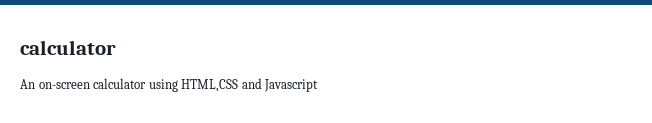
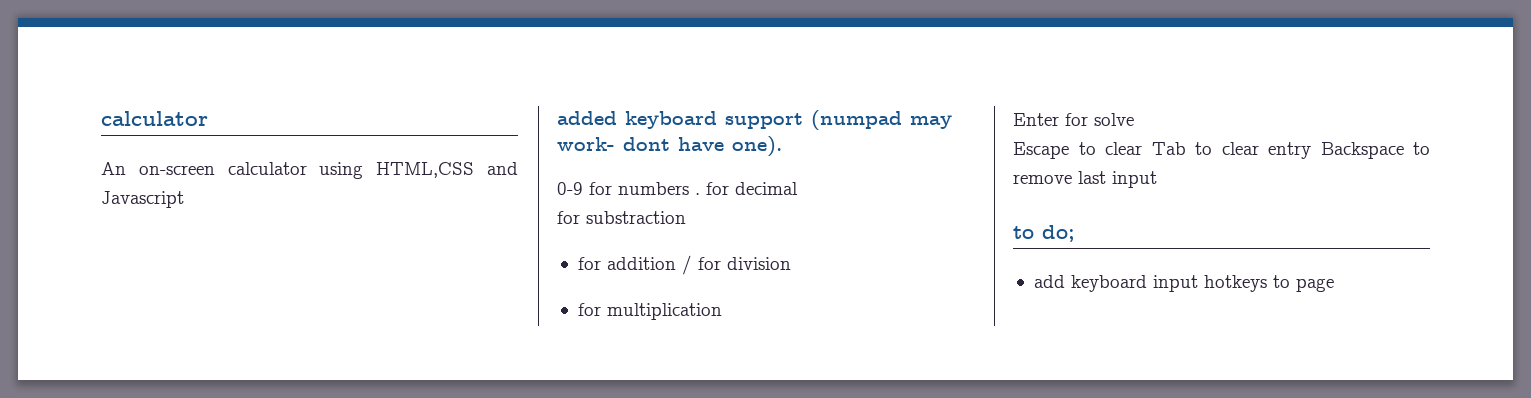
+ added keyboard support (numpad may work- dont have one).
+ 0-9 for numbers . for decimal
+ for substraction
+ for addition / for division
+ for multiplication
+ Enter for solve
+ Escape to clear Tab to clear entry Backspace to remove last input
+ to do;
+ add keyboard input hotkeys to page

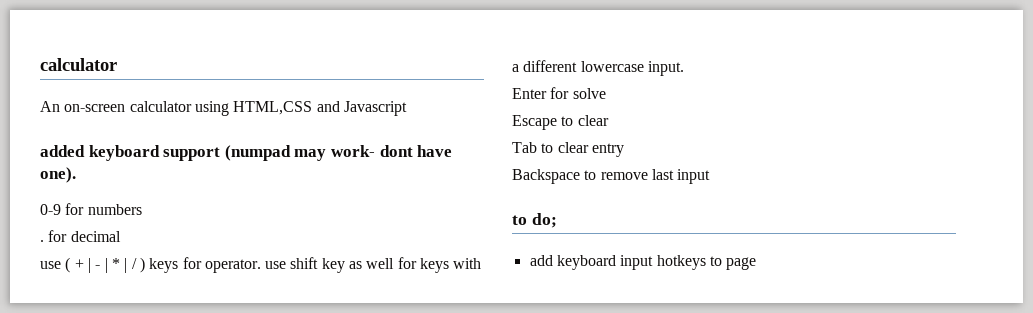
- 0-9 for numbers . for decimal
+ 0-9 for numbers
+ . for decimal
- for substraction
- for addition / for division
- for multiplication
+ use ( + | - | * | / ) keys for operator. use shift key as well for keys with a different lowercase input.
- Escape to clear Tab to clear entry Backspace to remove last input
+ Escape to clear
+ Tab to clear entry
+ Backspace to remove last input

